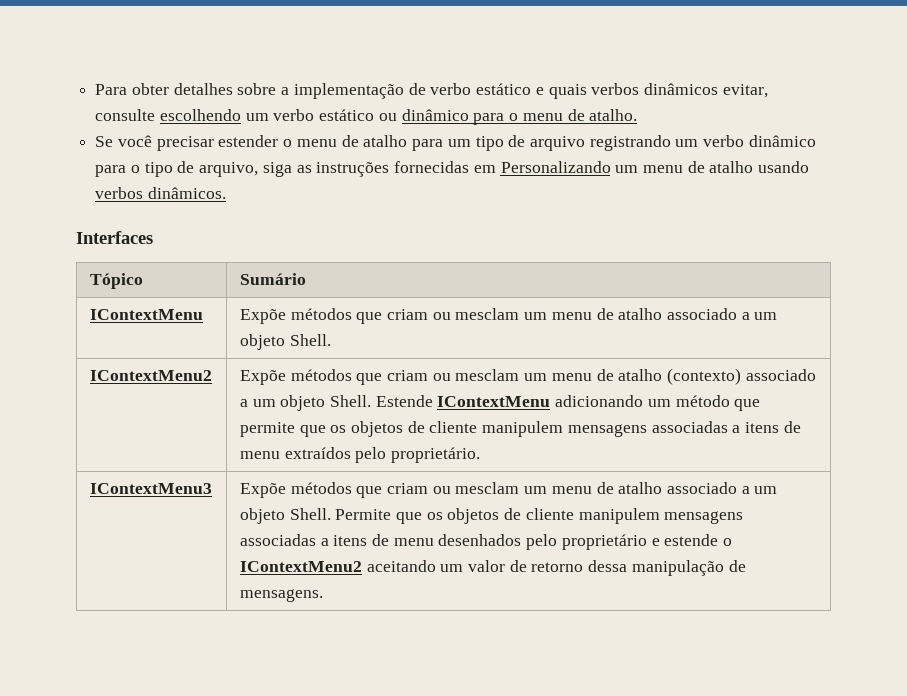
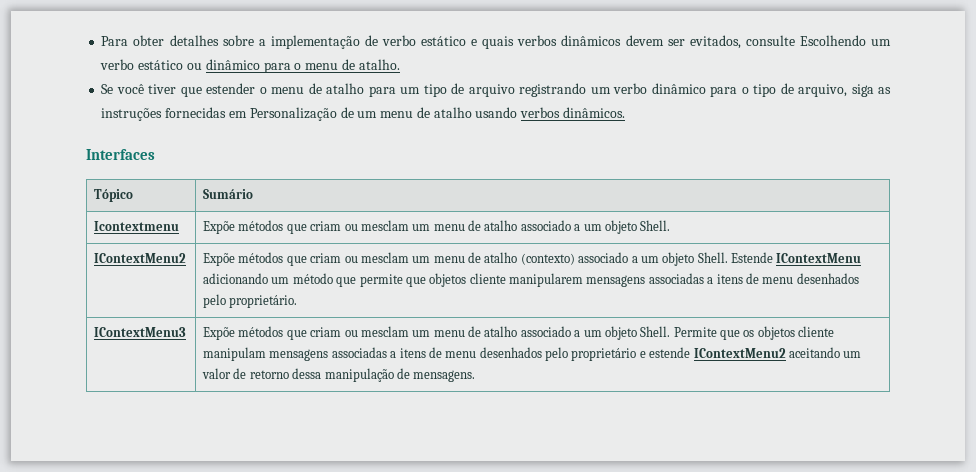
- Para obter detalhes sobre a implementação de verbo estático e quais verbos dinâmicos evitar, consulte escolhendo um verbo estático ou dinâmico para o menu de atalho.
+ Para obter detalhes sobre a implementação de verbo estático e quais verbos dinâmicos devem ser evitados, consulte Escolhendo um verbo estático ou dinâmico para o menu de atalho.
- Se você precisar estender o menu de atalho para um tipo de arquivo registrando um verbo dinâmico para o tipo de arquivo, siga as instruções fornecidas em Personalizando um menu de atalho usando verbos dinâmicos.
+ Se você tiver que estender o menu de atalho para um tipo de arquivo registrando um verbo dinâmico para o tipo de arquivo, siga as instruções fornecidas em Personalização de um menu de atalho usando verbos dinâmicos.
- IContextMenu | Expõe métodos que criam ou mesclam um menu de atalho associado a um objeto Shell.
+ Icontextmenu | Expõe métodos que criam ou mesclam um menu de atalho associado a um objeto Shell.
- IContextMenu2 | Expõe métodos que criam ou mesclam um menu de atalho (contexto) associado a um objeto Shell. Estende IContextMenu adicionando um método que permite que os objetos de cliente manipulem mensagens associadas a itens de menu extraídos pelo proprietário.
+ IContextMenu2 | Expõe métodos que criam ou mesclam um menu de atalho (contexto) associado a um objeto Shell. Estende IContextMenu adicionando um método que permite que objetos cliente manipularem mensagens associadas a itens de menu desenhados pelo proprietário.
- Permite que os objetos de cliente manipulem mensagens associadas a itens de menu desenhados pelo proprietário e estende o IContextMenu2 aceitando um valor de retorno dessa manipulação de mensagens.
+ Permite que os objetos cliente manipulam mensagens associadas a itens de menu desenhados pelo proprietário e estende IContextMenu2 aceitando um valor de retorno dessa manipulação de mensagens.

